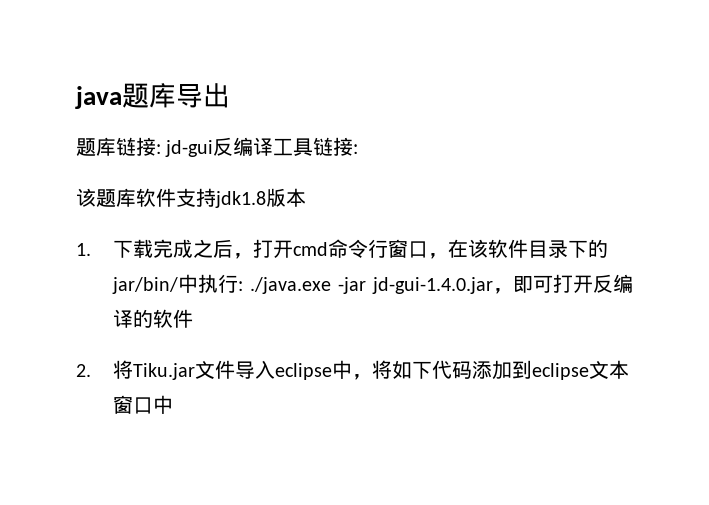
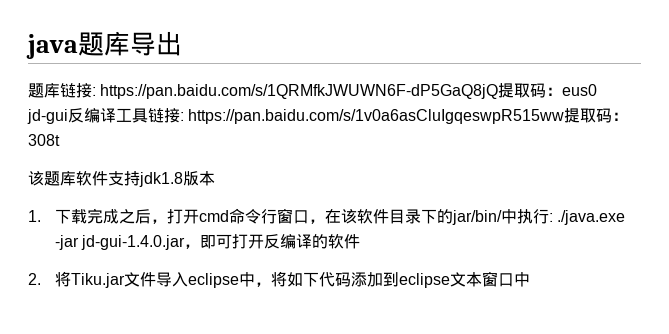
- 题库链接: jd-gui反编译工具链接:
+ 题库链接: https://pan.baidu.com/s/1QRMfkJWUWN6F-dP5GaQ8jQ提取码：eus0 jd-gui反编译工具链接: https://pan.baidu.com/s/1v0a6asCluIgqeswpR515ww提取码：308t

